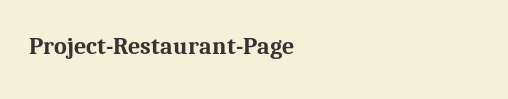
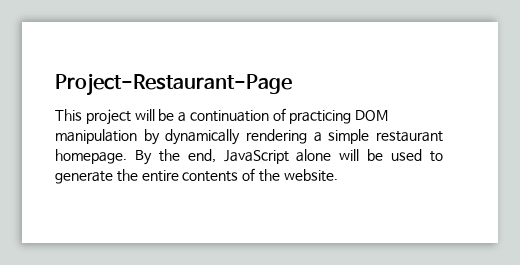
+ This project will be a continuation of practicing DOM manipulation by dynamically rendering a simple restaurant homepage. By the end, JavaScript alone will be used to generate the entire contents of the website.

